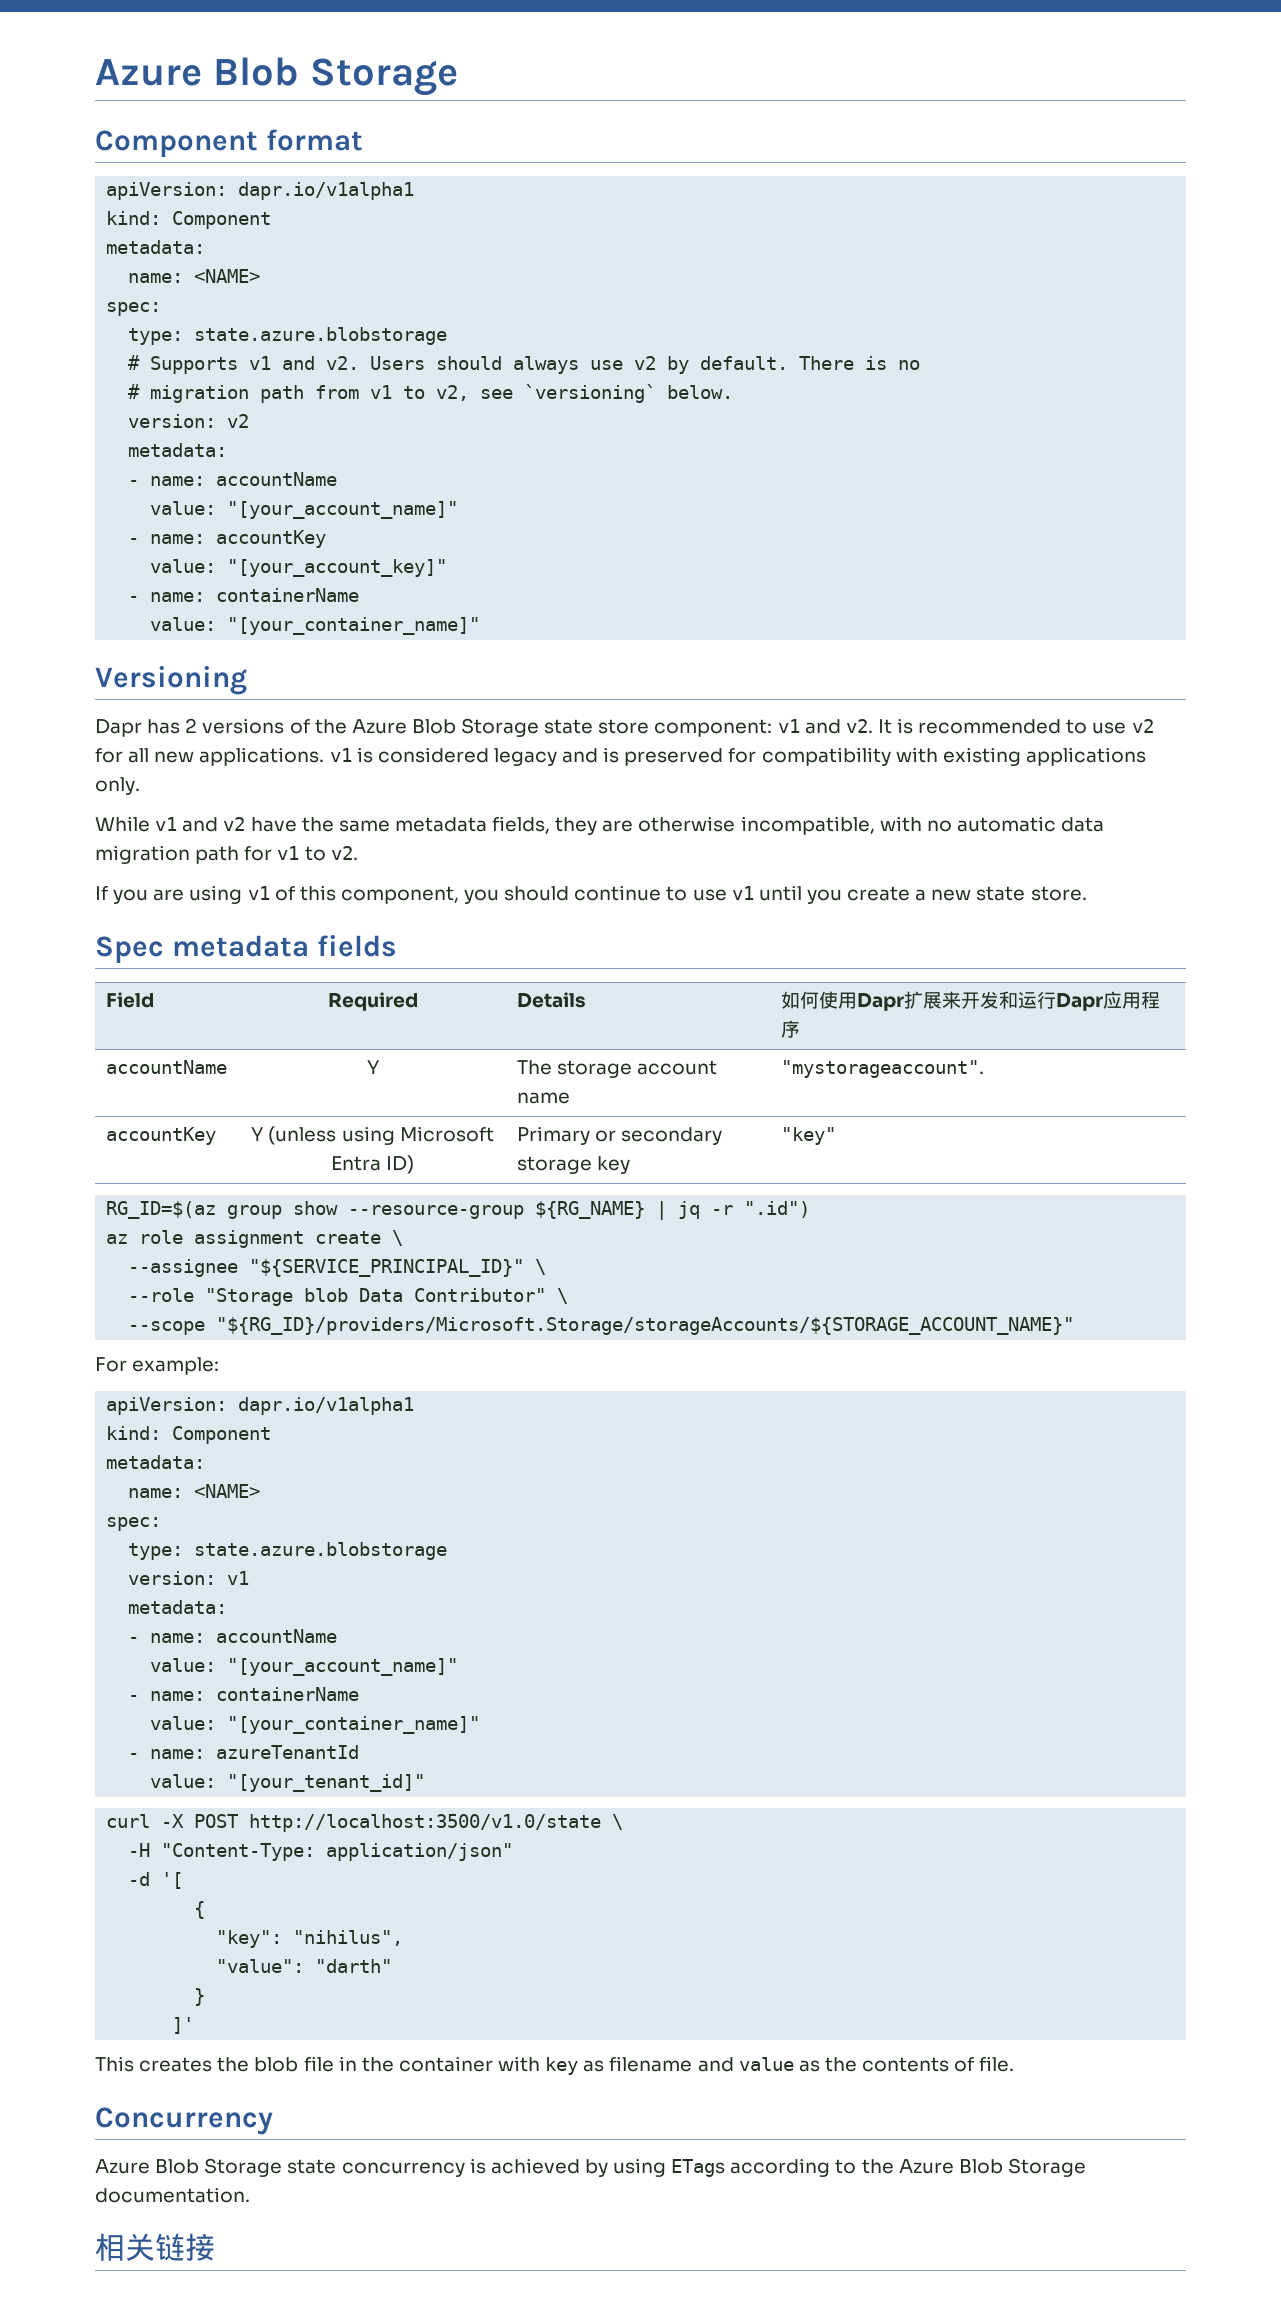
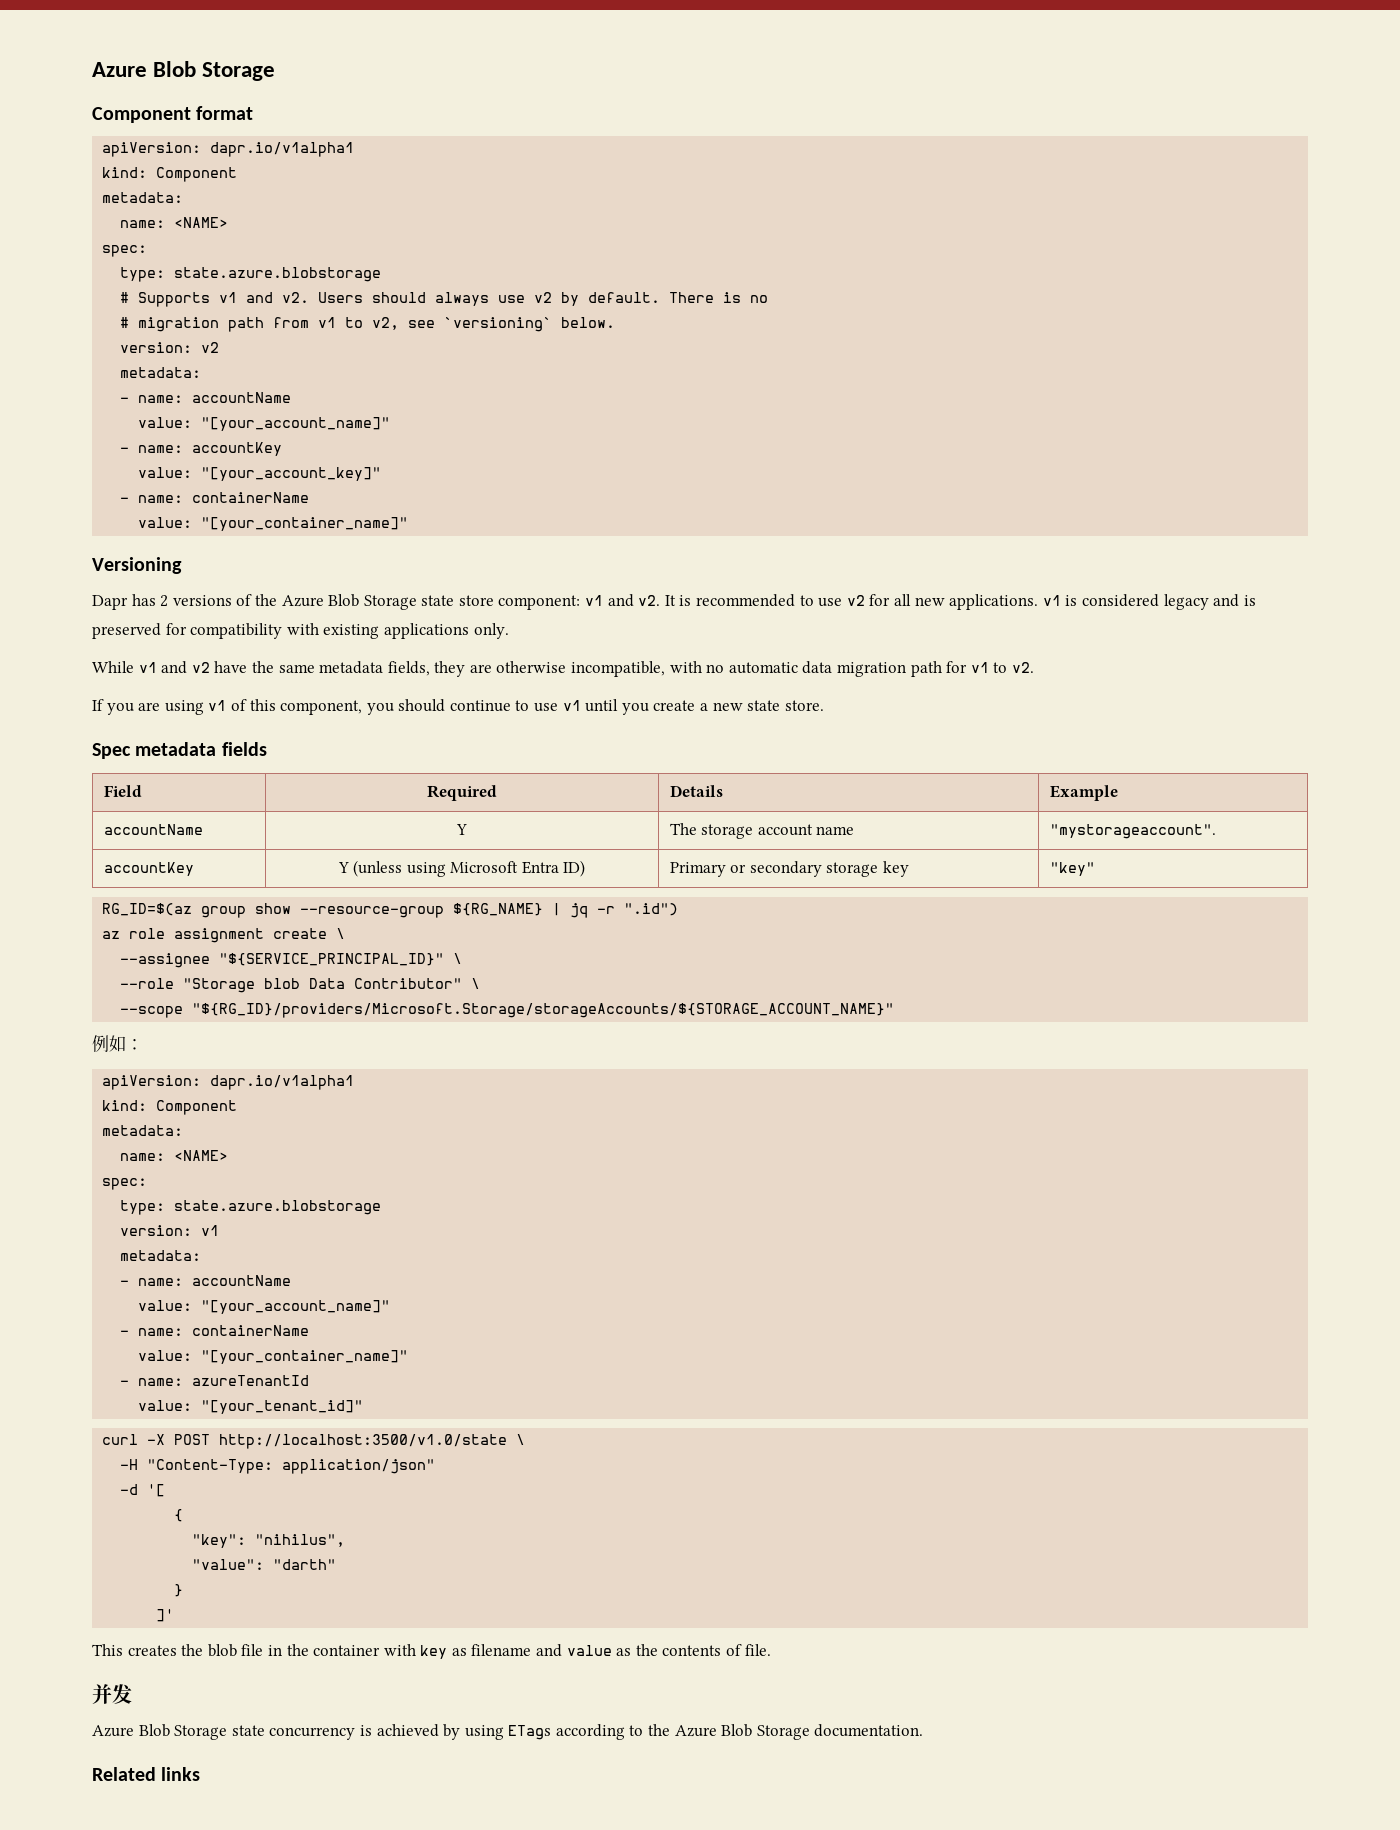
- Field | Required | Details | 如何使用Dapr扩展来开发和运行Dapr应用程序
+ Field | Required | Details | Example
- For example:
+ 例如：
- Concurrency
+ 并发
- 相关链接
+ Related links

